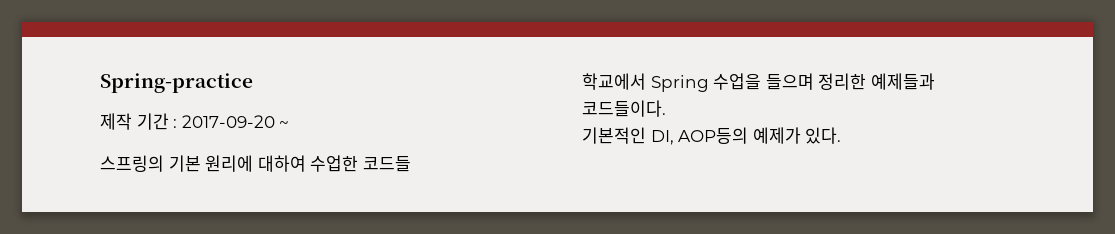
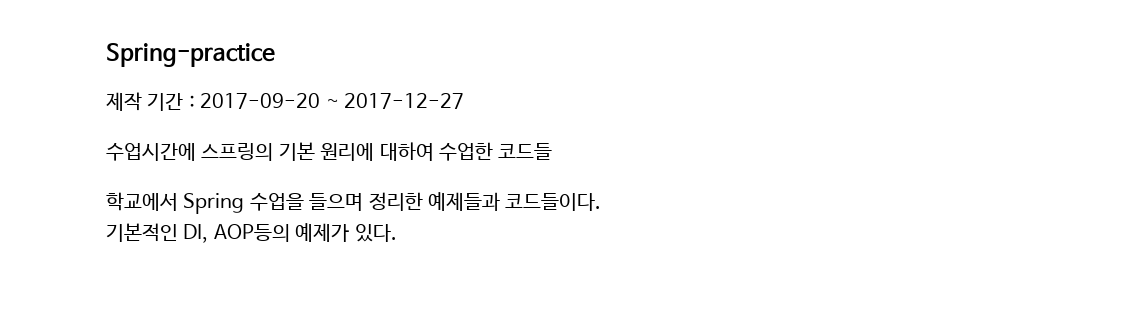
- 제작 기간 : 2017-09-20 ~
- 스프링의 기본 원리에 대하여 수업한 코드들
+ 제작 기간 : 2017-09-20 ~ 2017-12-27
+ 수업시간에 스프링의 기본 원리에 대하여 수업한 코드들

